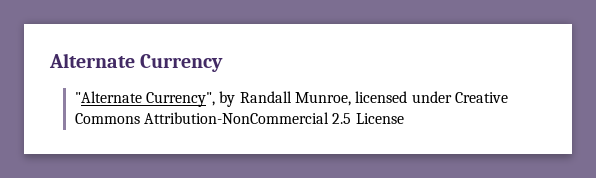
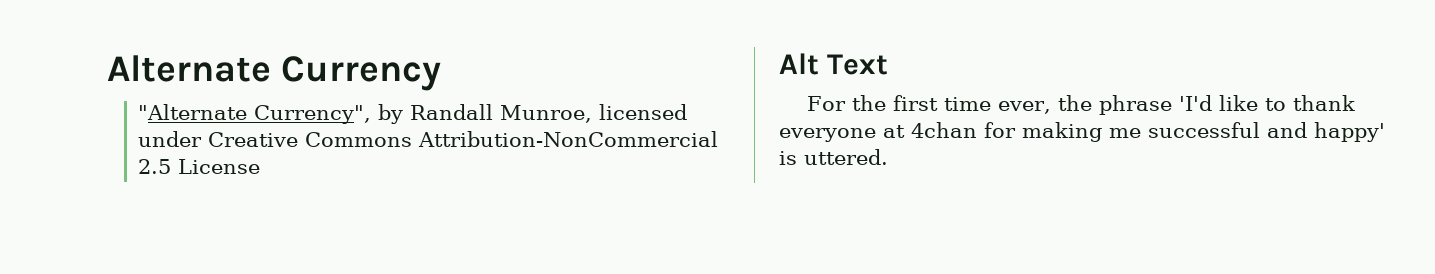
+ Alt Text
+ For the first time ever, the phrase 'I'd like to thank everyone at 4chan for making me successful and happy' is uttered.

